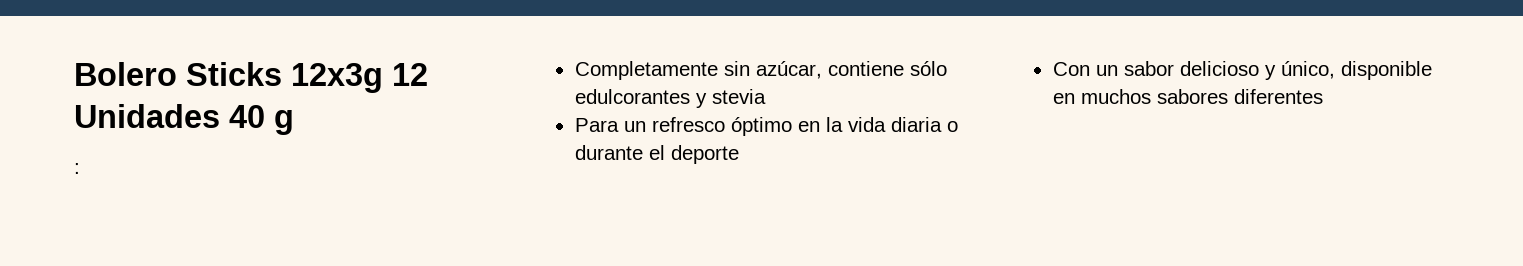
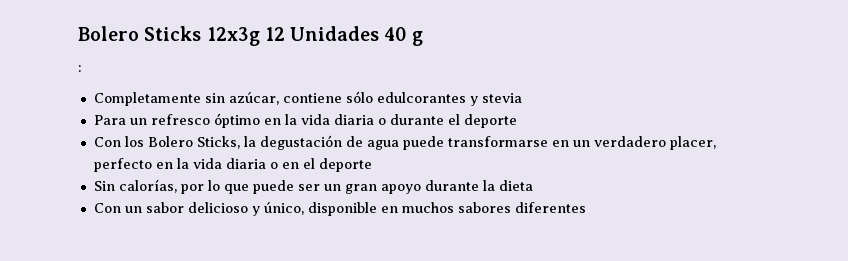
+ Con los Bolero Sticks, la degustación de agua puede transformarse en un verdadero placer, perfecto en la vida diaria o en el deporte
+ Sin calorías, por lo que puede ser un gran apoyo durante la dieta

